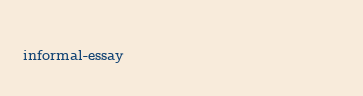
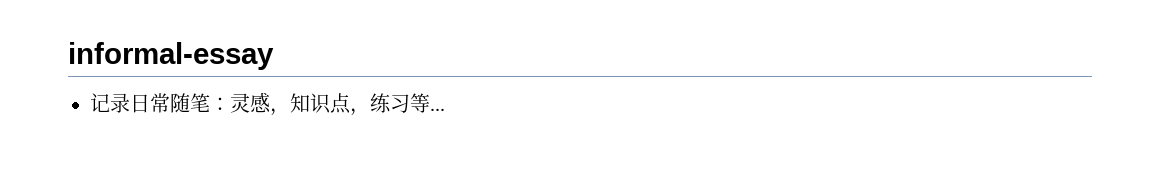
+ 记录日常随笔：灵感，知识点，练习等...

